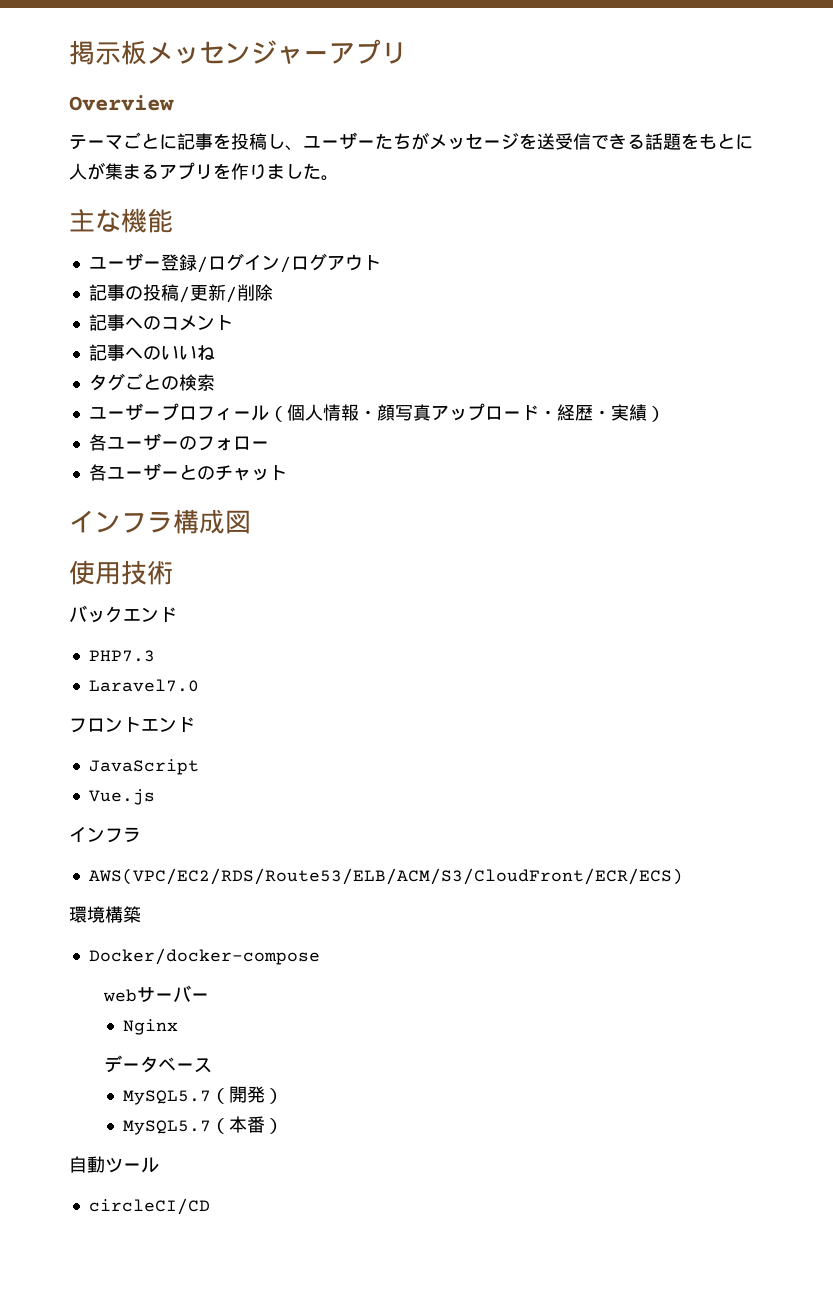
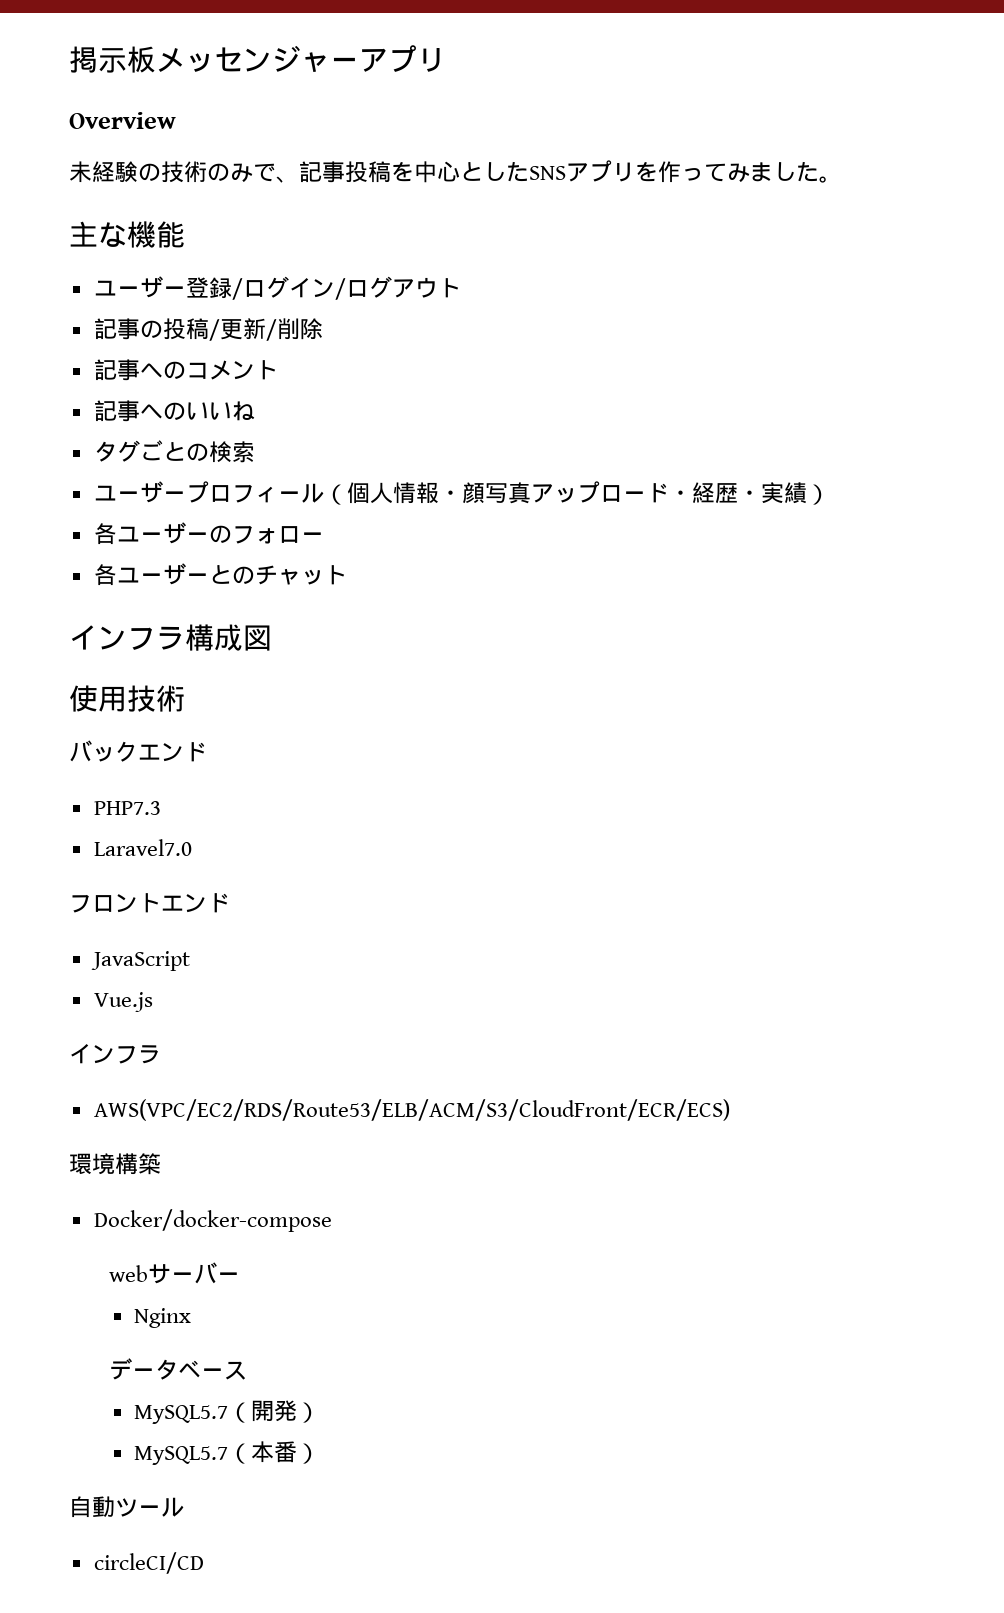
- テーマごとに記事を投稿し、ユーザーたちがメッセージを送受信できる話題をもとに人が集まるアプリを作りました。
+ 未経験の技術のみで、記事投稿を中心としたSNSアプリを作ってみました。

